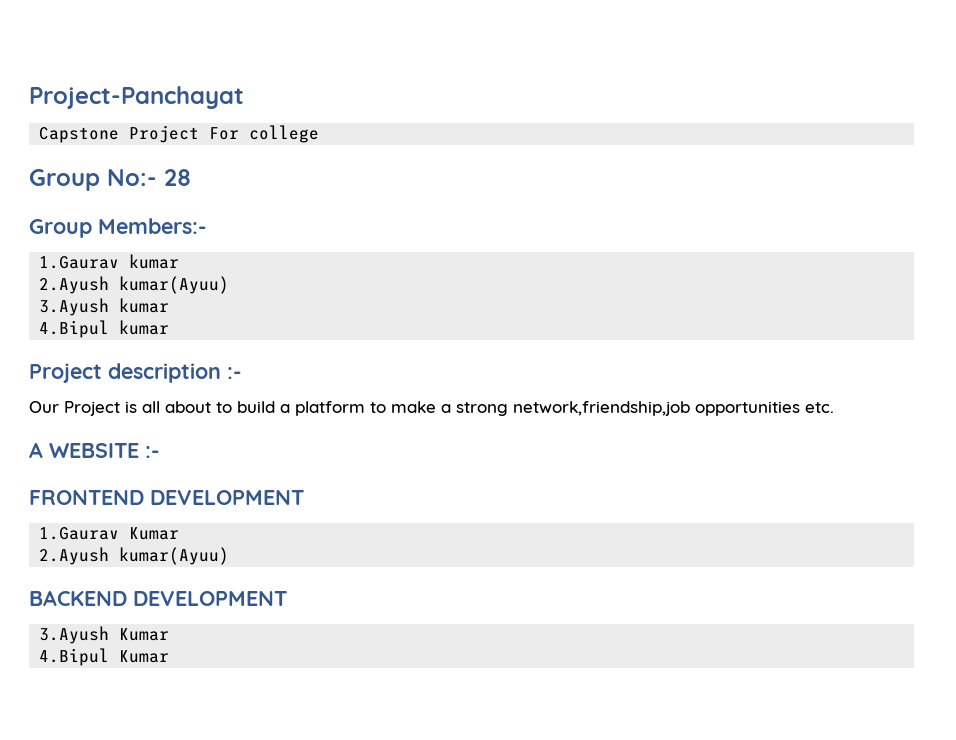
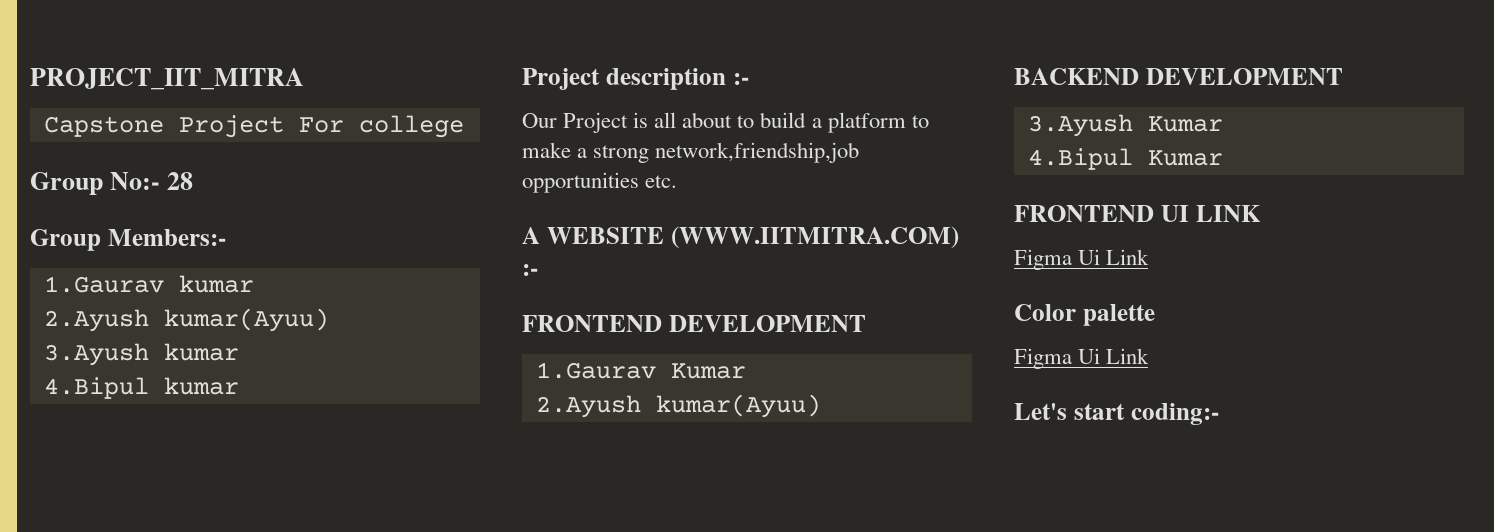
- Project-Panchayat
+ PROJECT_IIT_MITRA
- A WEBSITE :-
+ A WEBSITE (WWW.IITMITRA.COM) :-
+ FRONTEND UI LINK
+ Figma Ui Link
+ Color palette
+ Figma Ui Link
+ Let's start coding:-

